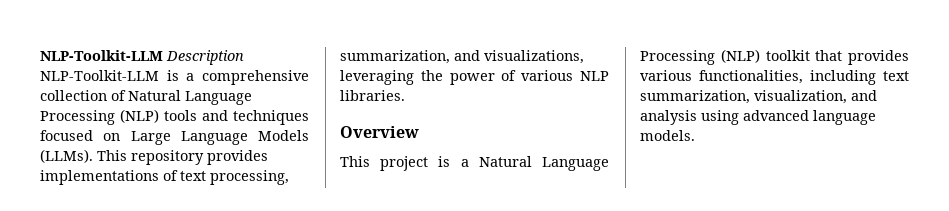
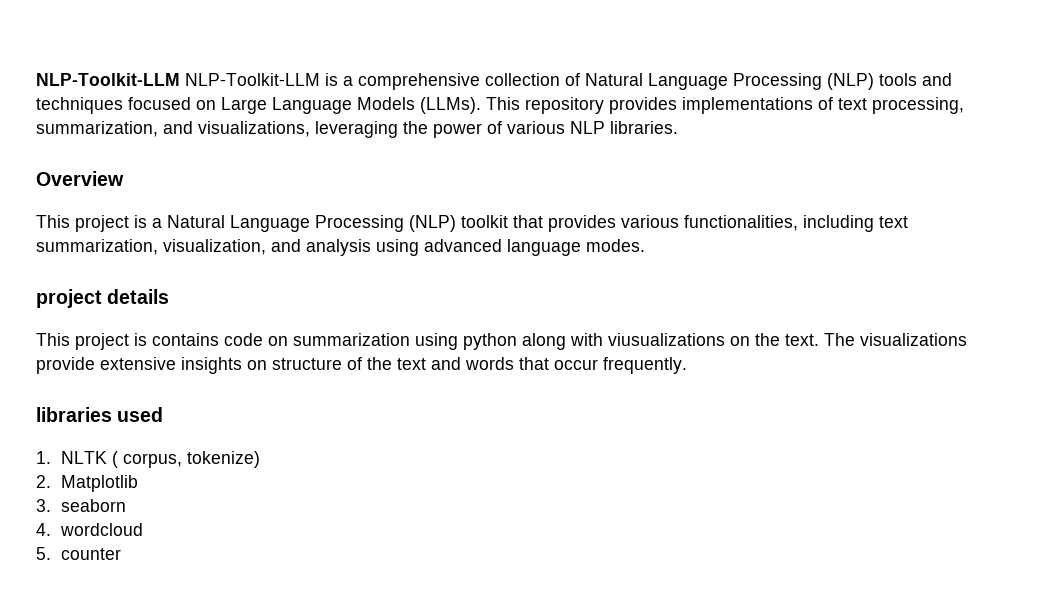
- NLP-Toolkit-LLM Description NLP-Toolkit-LLM is a comprehensive collection of Natural Language Processing (NLP) tools and techniques focused on Large Language Models (LLMs).
+ NLP-Toolkit-LLM NLP-Toolkit-LLM is a comprehensive collection of Natural Language Processing (NLP) tools and techniques focused on Large Language Models (LLMs).
- This project is a Natural Language Processing (NLP) toolkit that provides various functionalities, including text summarization, visualization, and analysis using advanced language models.
+ This project is a Natural Language Processing (NLP) toolkit that provides various functionalities, including text summarization, visualization, and analysis using advanced language modes.
+ project details
+ This project is contains code on summarization using python along with viusualizations on the text. The visualizations provide extensive insights on structure of the text and words that occur frequently.
+ libraries used
+ 1. NLTK ( corpus, tokenize)
+ 2. Matplotlib
+ 3. seaborn
+ 4. wordcloud
+ 5. counter

